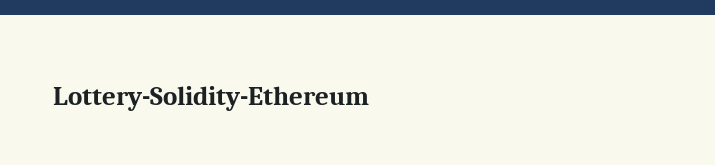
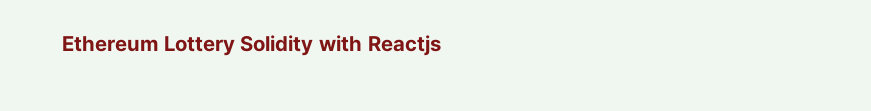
- Lottery-Solidity-Ethereum
+ Ethereum Lottery Solidity with Reactjs

